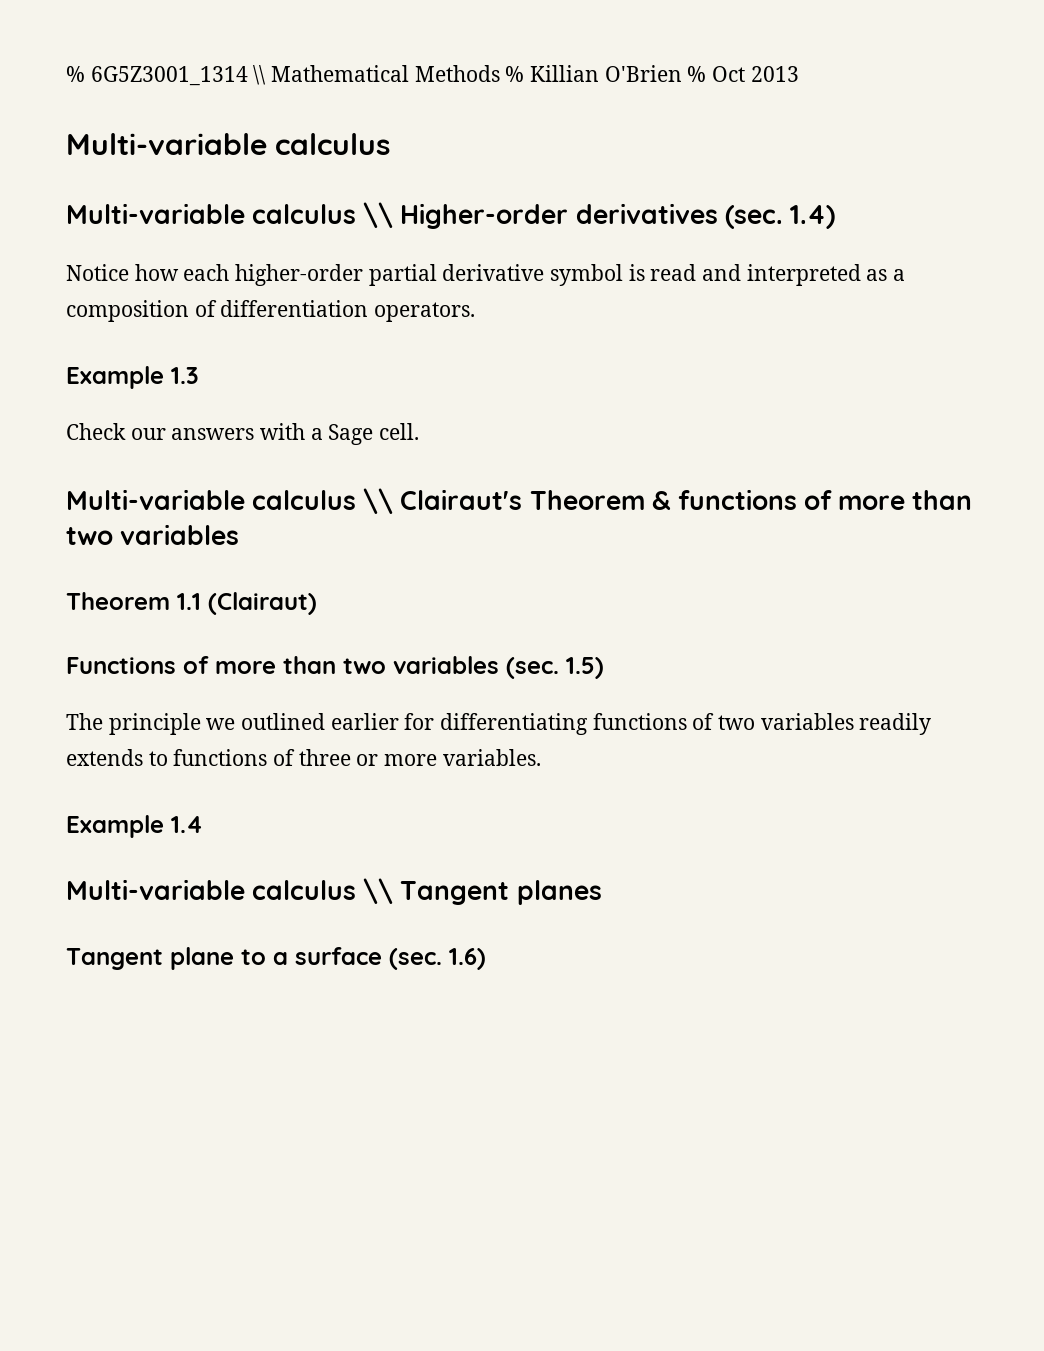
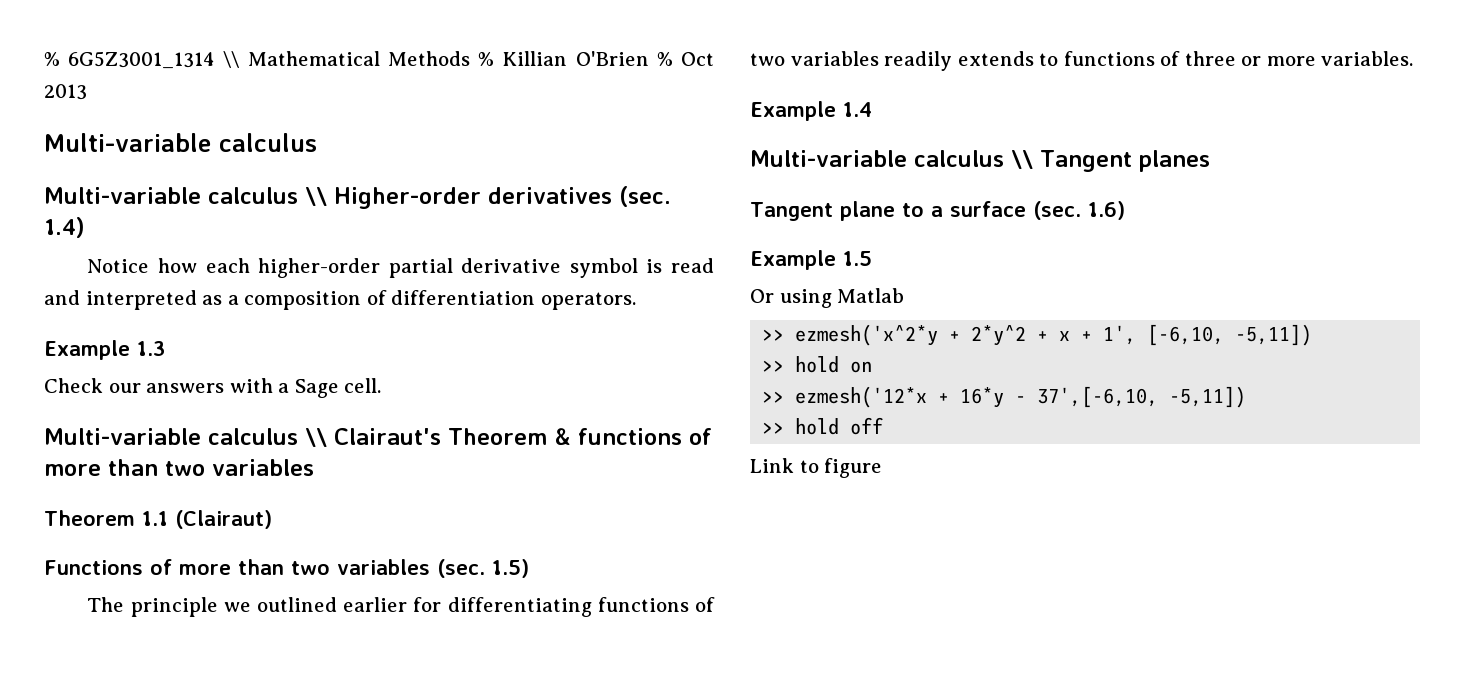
+ Example 1.5
+ Or using Matlab
+ >> ezmesh('x^2*y + 2*y^2 + x + 1', [-6,10, -5,11])
+ >> hold on
+ >> ezmesh('12*x + 16*y - 37',[-6,10, -5,11])
+ >> hold off
+ Link to figure

